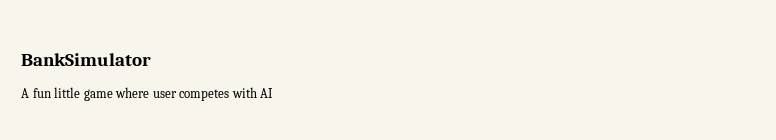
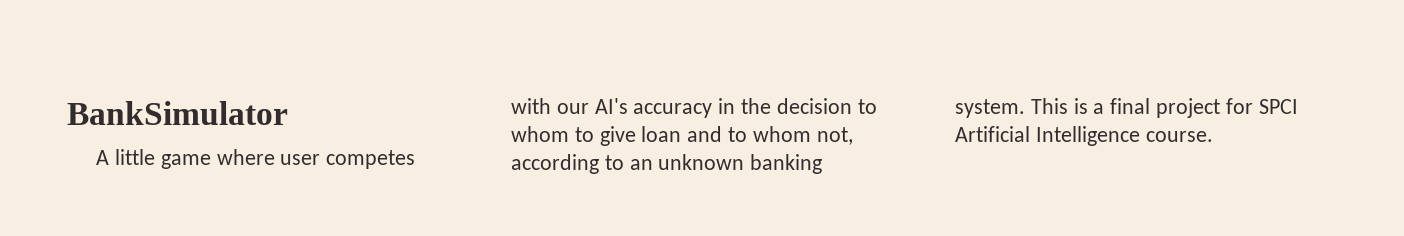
- A fun little game where user competes with AI
+ A little game where user competes with our AI's accuracy in the decision to whom to give loan and to whom not, according to an unknown banking system. This is a final project for SPCI Artificial Intelligence course.

